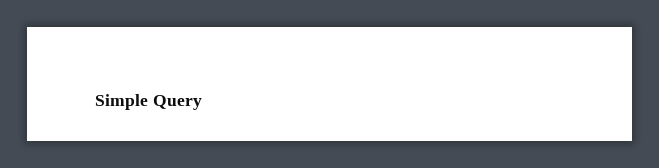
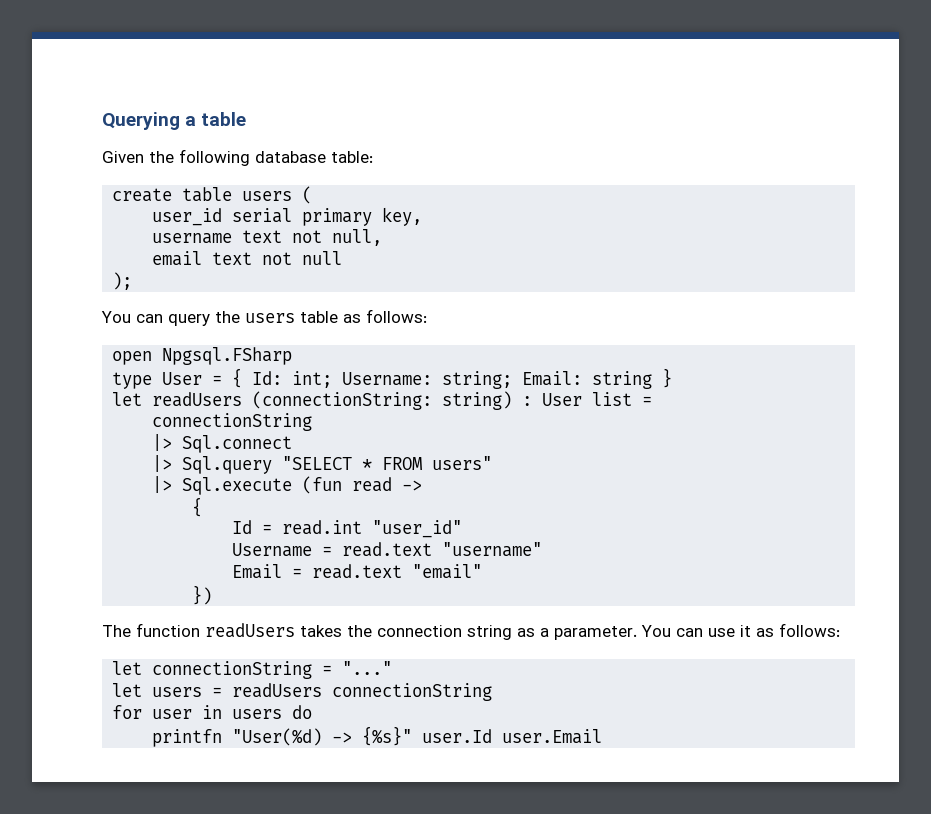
- Simple Query
+ Querying a table
+ Given the following database table:
+ create table users (
+ user_id serial primary key,
+ username text not null,
+ email text not null
+ );
+ You can query the users table as follows:
+ open Npgsql.FSharp
+ type User = { Id: int; Username: string; Email: string }
+ let readUsers (connectionString: string) : User list =
+ connectionString
+ |> Sql.connect
+ |> Sql.query "SELECT * FROM users"
+ |> Sql.execute (fun read ->
+ {
+ Id = read.int "user_id"
+ Username = read.text "username"
+ Email = read.text "email"
+ })
+ The function readUsers takes the connection string as a parameter. You can use it as follows:
+ let connectionString = "..."
+ let users = readUsers connectionString
+ for user in users do
+ printfn "User(%d) -> {%s}" user.Id user.Email

